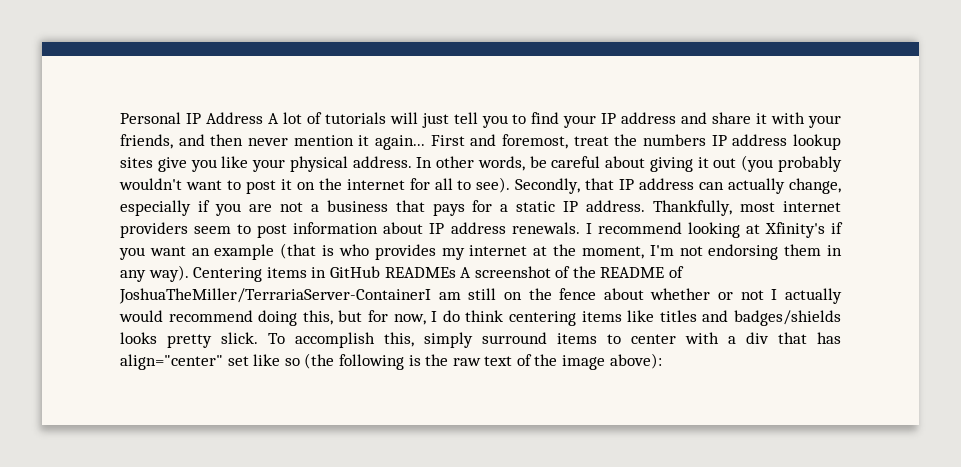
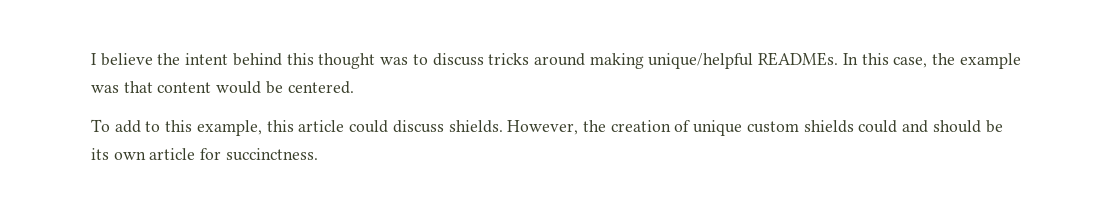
- Personal IP Address A lot of tutorials will just tell you to find your IP address and share it with your friends, and then never mention it again... First and foremost, treat the numbers IP address lookup sites give you like your physical address. In other words, be careful about giving it out (you probably wouldn't want to post it on the internet for all to see). Secondly, that IP address can actually change, especially if you are not a business that pays for a static IP address. Thankfully, most internet providers seem to post information about IP address renewals. I recommend looking at Xfinity's if you want an example (that is who provides my internet at the moment, I'm not endorsing them in any way). Centering items in GitHub READMEs A screenshot of the README of JoshuaTheMiller/TerrariaServer-ContainerI am still on the fence about whether or not I actually would recommend doing this, but for now, I do think centering items like titles and badges/shields looks pretty slick. To accomplish this, simply surround items to center with a div that has align="center" set like so (the following is the raw text of the image above):
+ I believe the intent behind this thought was to discuss tricks around making unique/helpful READMEs. In this case, the example was that content would be centered.
+ To add to this example, this article could discuss shields. However, the creation of unique custom shields could and should be its own article for succinctness.

